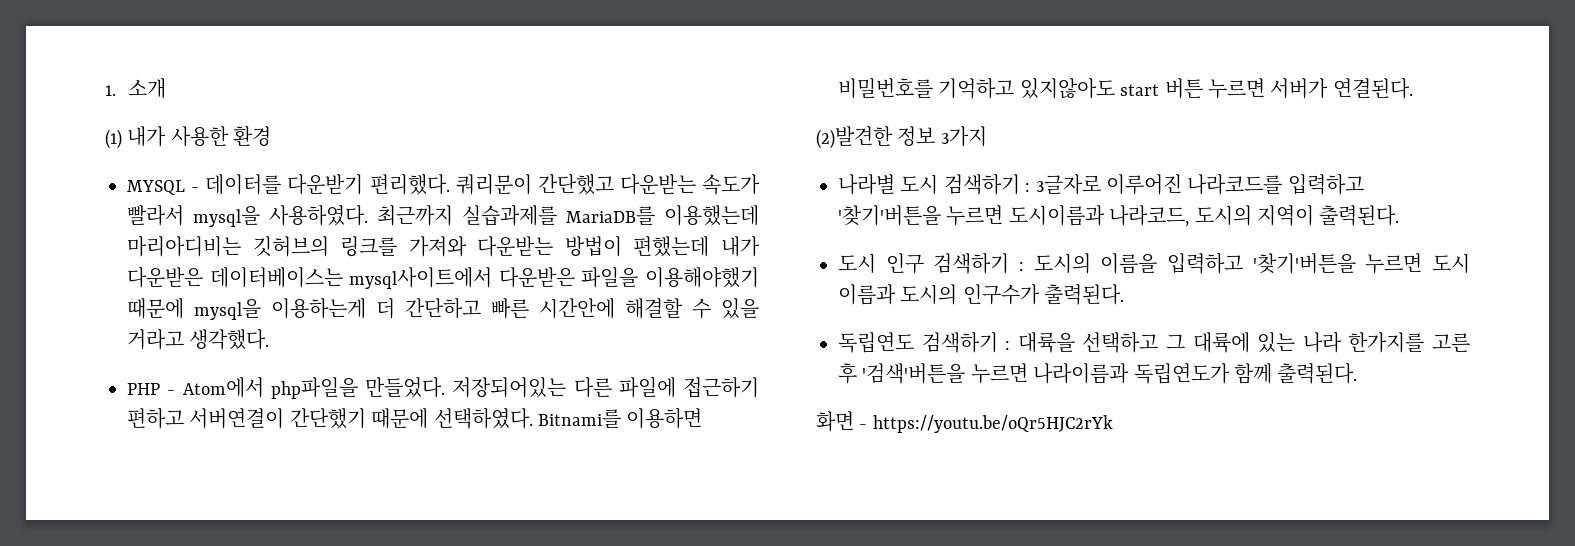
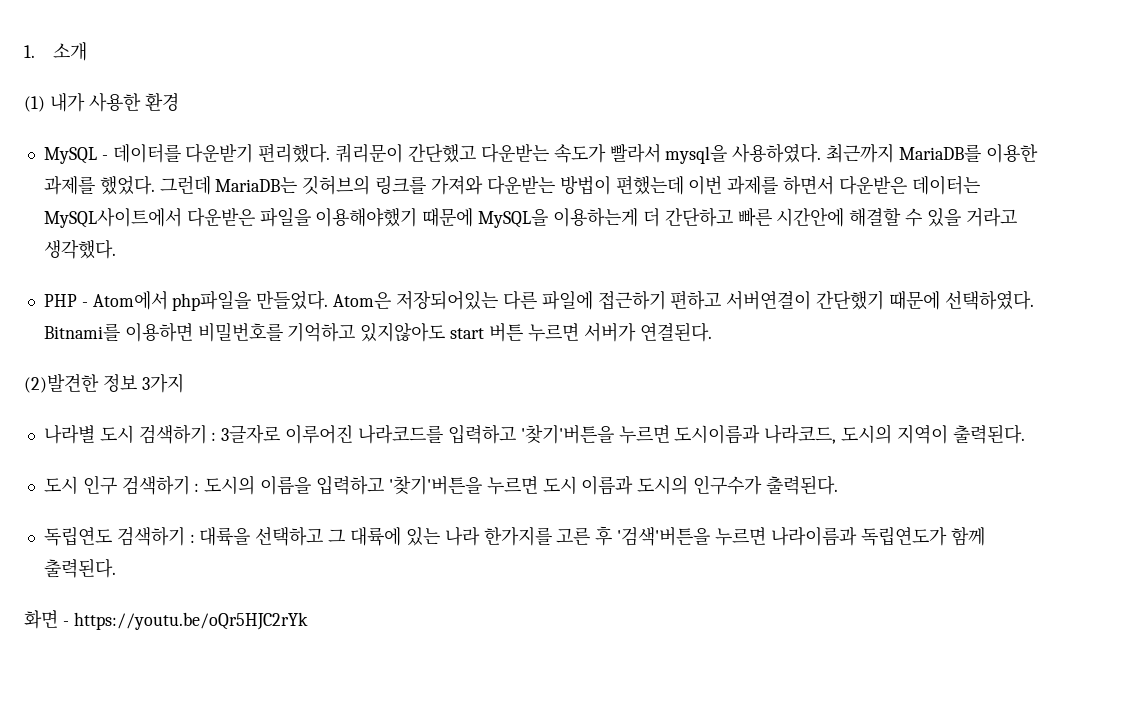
- MYSQL - 데이터를 다운받기 편리했다.
+ MySQL - 데이터를 다운받기 편리했다.
- 최근까지 실습과제를 MariaDB를 이용했는데 마리아디비는 깃허브의 링크를 가져와 다운받는 방법이 편했는데 내가 다운받은 데이터베이스는 mysql사이트에서 다운받은 파일을 이용해야했기 때문에 mysql을 이용하는게 더 간단하고 빠른 시간안에 해결할 수 있을 거라고 생각했다.
+ 최근까지 MariaDB를 이용한 과제를 했었다. 그런데 MariaDB는 깃허브의 링크를 가져와 다운받는 방법이 편했는데 이번 과제를 하면서 다운받은 데이터는 MySQL사이트에서 다운받은 파일을 이용해야했기 때문에 MySQL을 이용하는게 더 간단하고 빠른 시간안에 해결할 수 있을 거라고 생각했다.
- 저장되어있는 다른 파일에 접근하기 편하고 서버연결이 간단했기 때문에 선택하였다.
+ Atom은 저장되어있는 다른 파일에 접근하기 편하고 서버연결이 간단했기 때문에 선택하였다.

